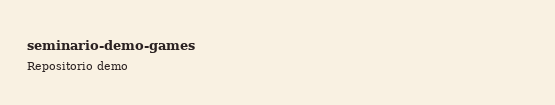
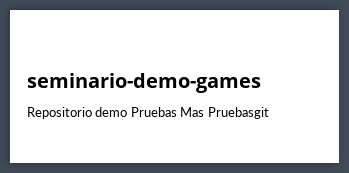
- Repositorio demo
+ Repositorio demo Pruebas Mas Pruebasgit

